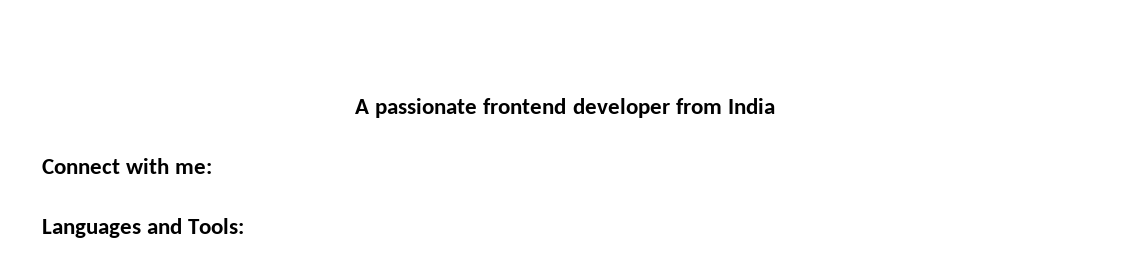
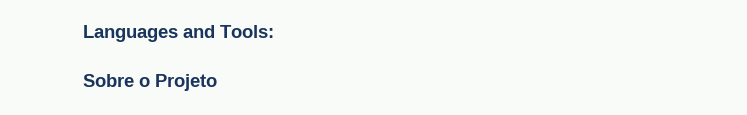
- A passionate frontend developer from India
- Connect with me:
+ Sobre o Projeto

